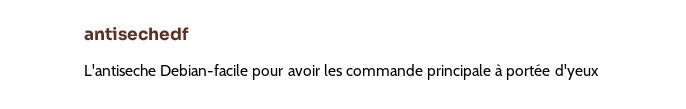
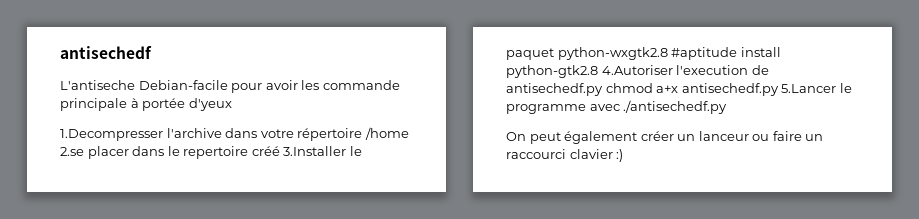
+ 1.Decompresser l'archive dans votre répertoire /home 2.se placer dans le repertoire créé 3.Installer le paquet python-wxgtk2.8 #aptitude install python-gtk2.8 4.Autoriser l'execution de antisechedf.py chmod a+x antisechedf.py 5.Lancer le programme avec ./antisechedf.py
+ On peut également créer un lanceur ou faire un raccourci clavier :)

